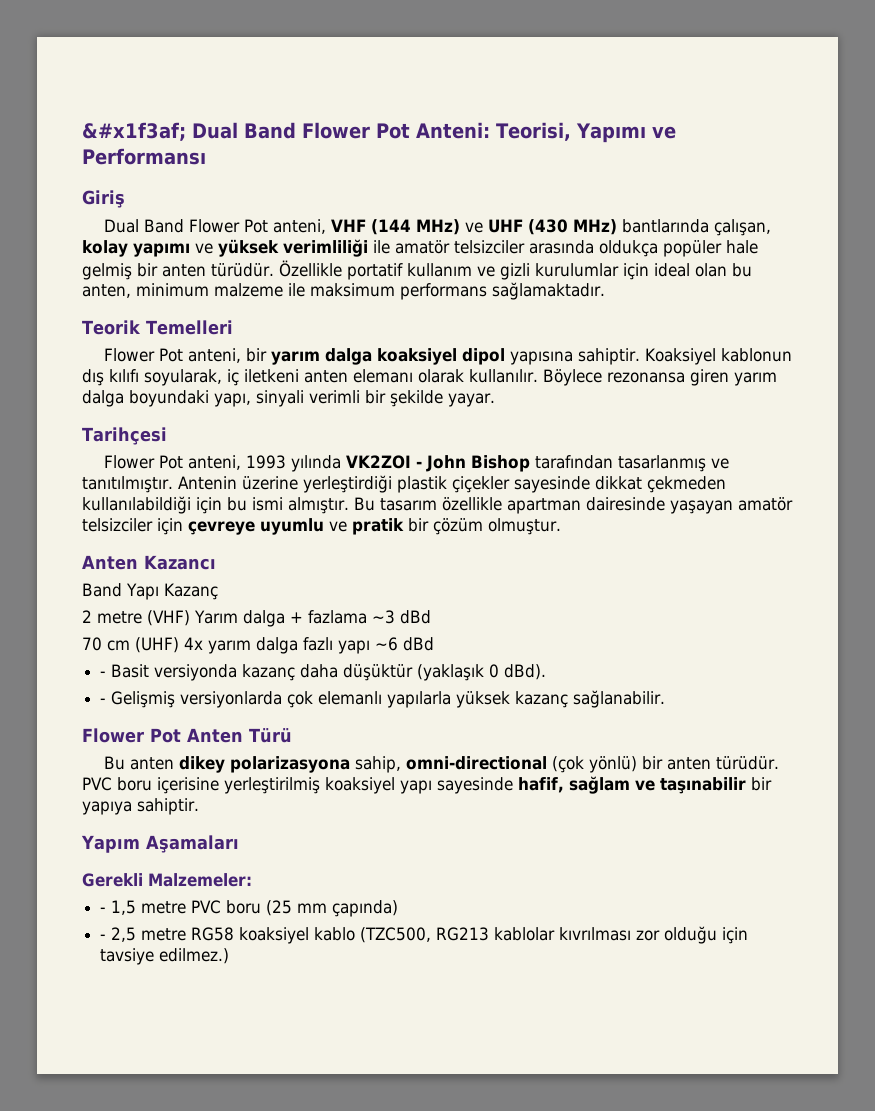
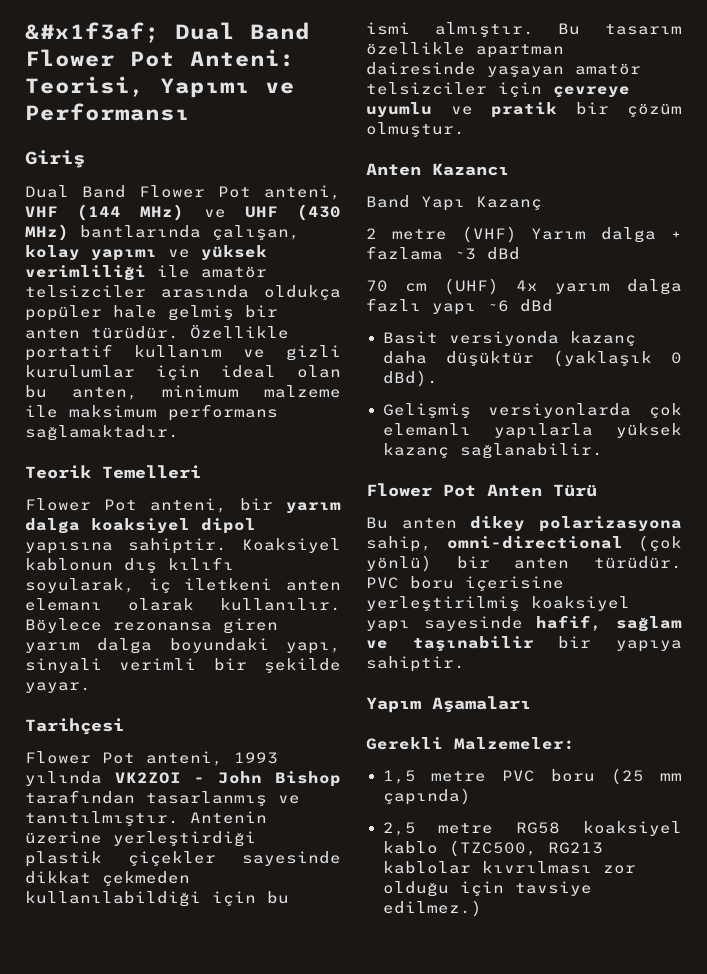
- - Basit versiyonda kazanç daha düşüktür (yaklaşık 0 dBd).
+ Basit versiyonda kazanç daha düşüktür (yaklaşık 0 dBd).
- - Gelişmiş versiyonlarda çok elemanlı yapılarla yüksek kazanç sağlanabilir.
+ Gelişmiş versiyonlarda çok elemanlı yapılarla yüksek kazanç sağlanabilir.
- - 1,5 metre PVC boru (25 mm çapında)
+ 1,5 metre PVC boru (25 mm çapında)
- - 2,5 metre RG58 koaksiyel kablo (TZC500, RG213 kablolar kıvrılması zor olduğu için tavsiye edilmez.)
+ 2,5 metre RG58 koaksiyel kablo (TZC500, RG213 kablolar kıvrılması zor olduğu için tavsiye edilmez.)

